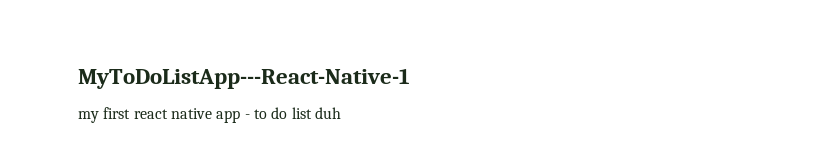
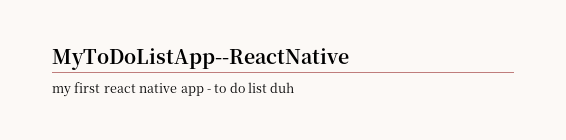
- MyToDoListApp---React-Native-1
+ MyToDoListApp--ReactNative

